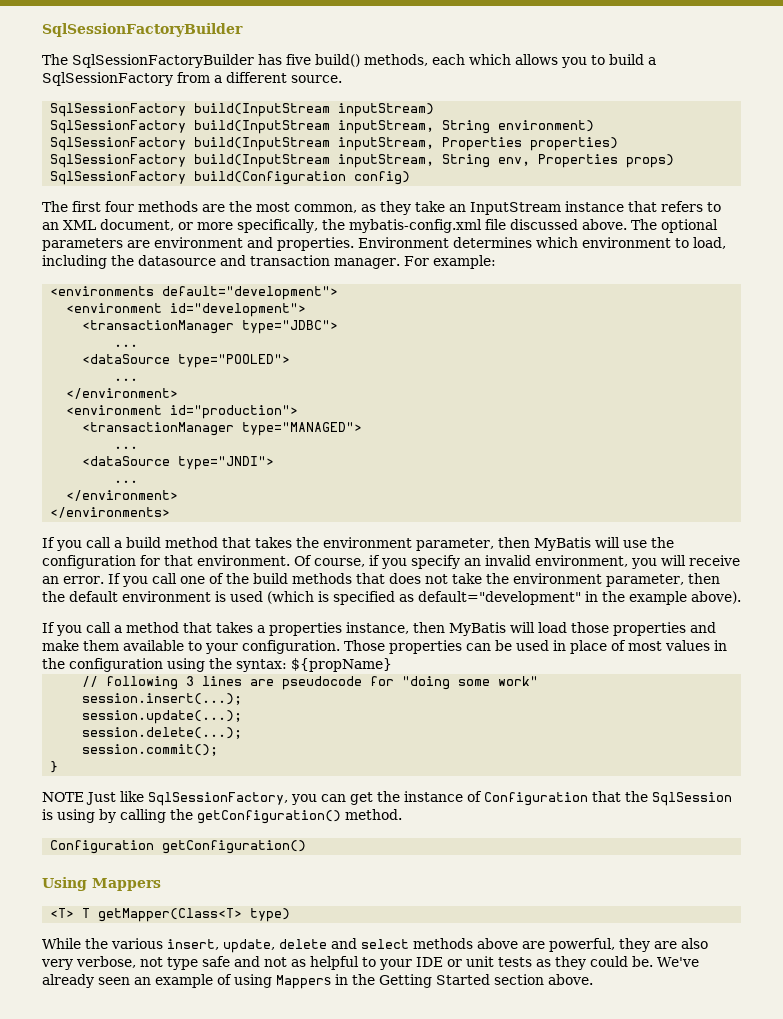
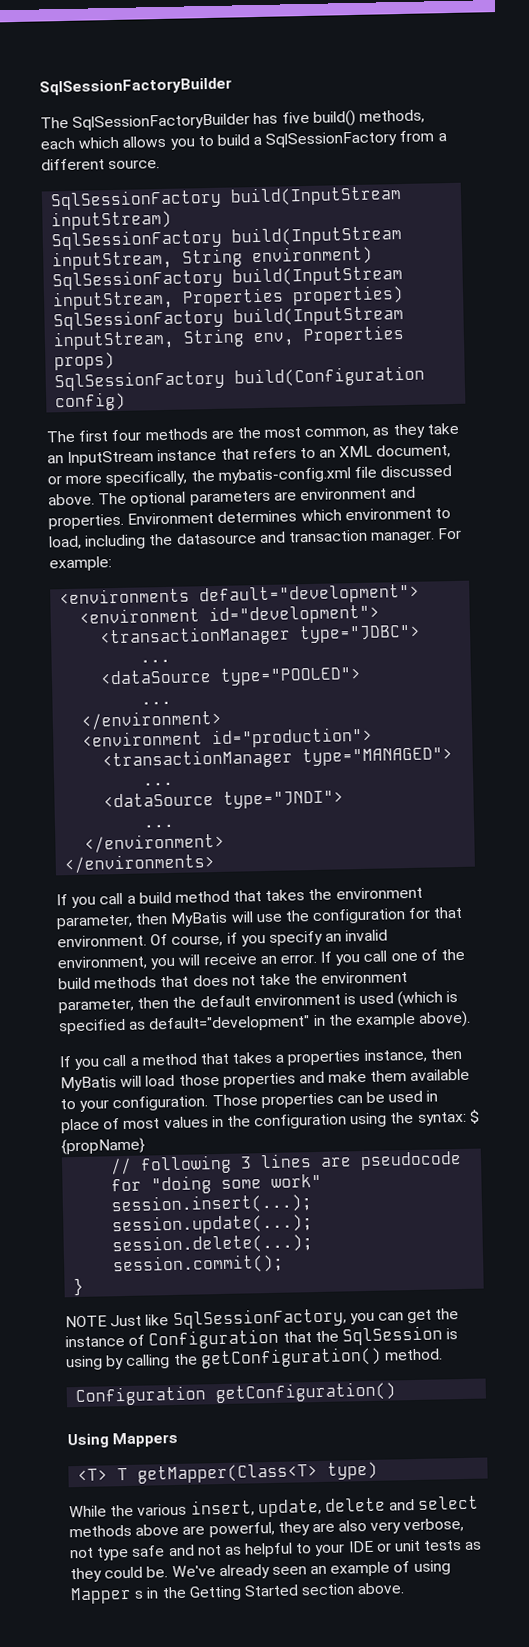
- Those properties can be used in place of most values in the configuration using the syntax: ${propName}
+ Those properties can be used in place of most values in the configuration using the syntax: $ {propName}
- We've already seen an example of using Mappers in the Getting Started section above.
+ We've already seen an example of using Mapper s in the Getting Started section above.

